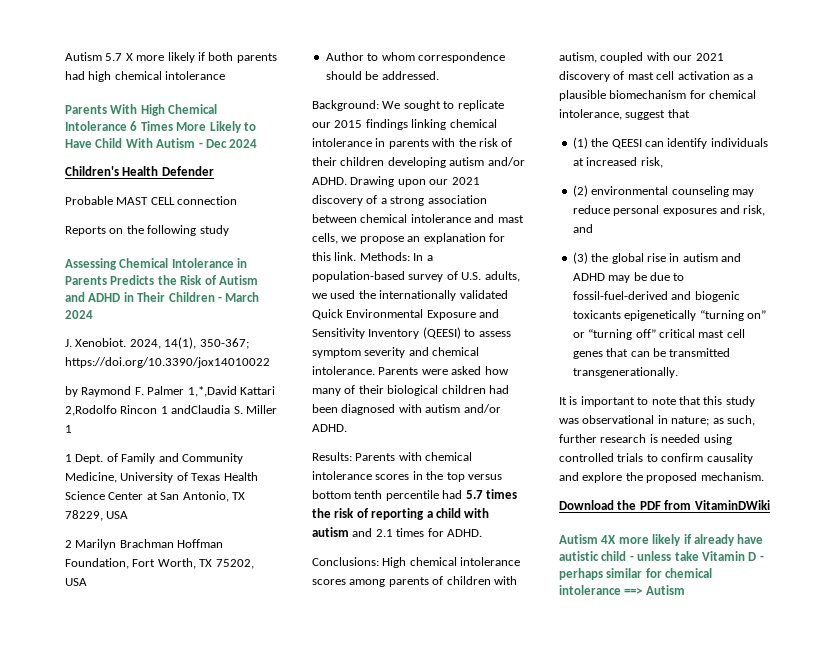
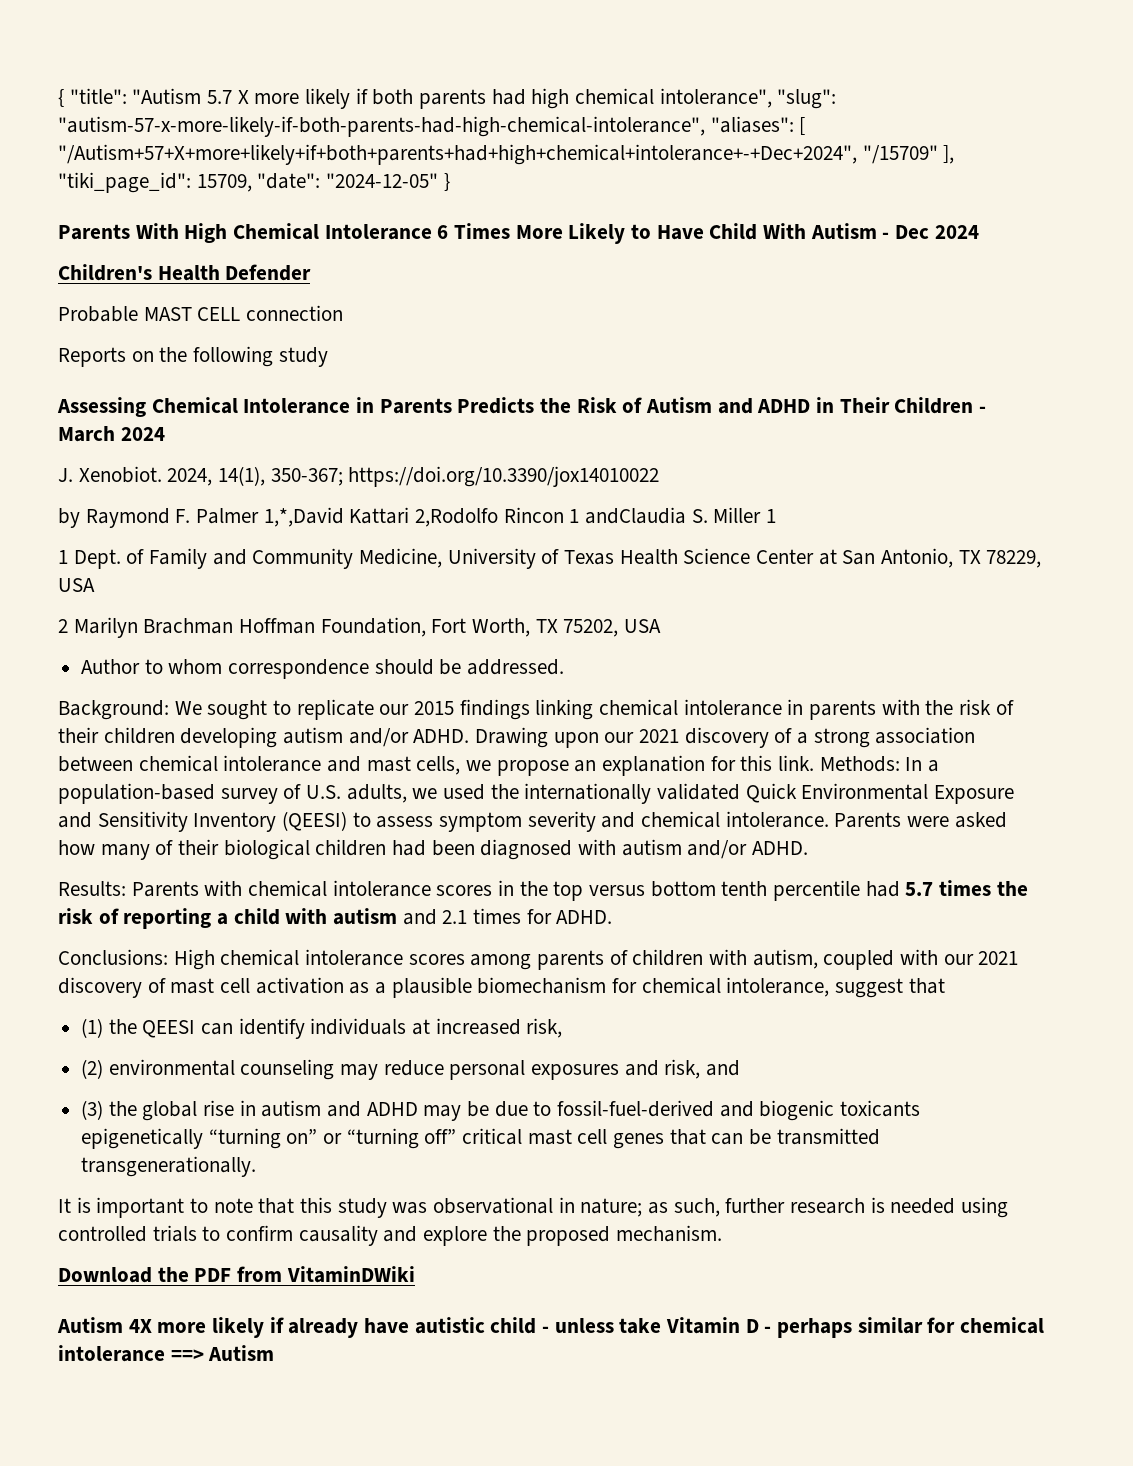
- Autism 5.7 X more likely if both parents had high chemical intolerance
+ { "title": "Autism 5.7 X more likely if both parents had high chemical intolerance", "slug": "autism-57-x-more-likely-if-both-parents-had-high-chemical-intolerance", "aliases": [ "/Autism+57+X+more+likely+if+both+parents+had+high+chemical+intolerance+-+Dec+2024", "/15709" ], "tiki_page_id": 15709, "date": "2024-12-05" }

